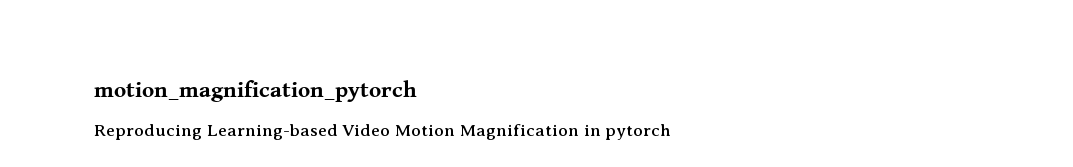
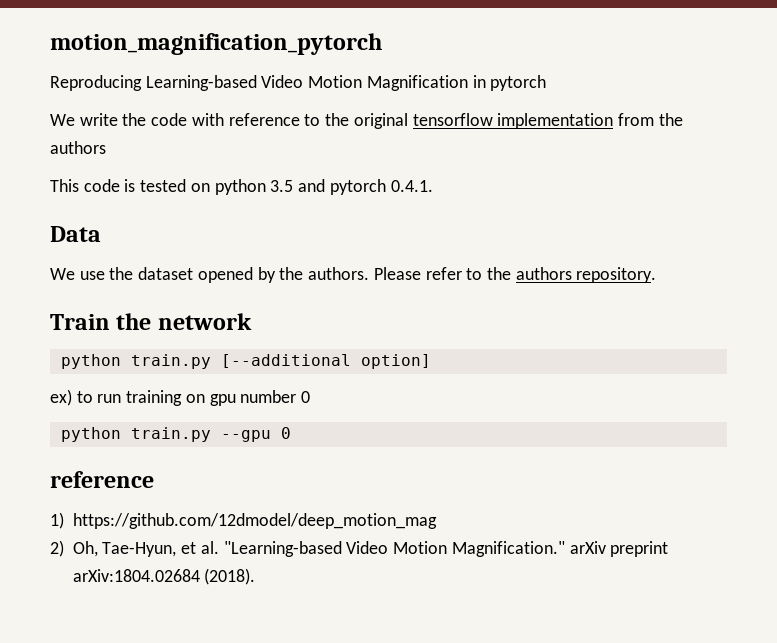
+ We write the code with reference to the original tensorflow implementation from the authors
+ This code is tested on python 3.5 and pytorch 0.4.1.
+ Data
+ We use the dataset opened by the authors. Please refer to the authors repository.
+ Train the network
+ python train.py [--additional option]
+ ex) to run training on gpu number 0
+ python train.py --gpu 0
+ reference
+ 1) https://github.com/12dmodel/deep_motion_mag
+ 2) Oh, Tae-Hyun, et al. "Learning-based Video Motion Magnification." arXiv preprint arXiv:1804.02684 (2018).

